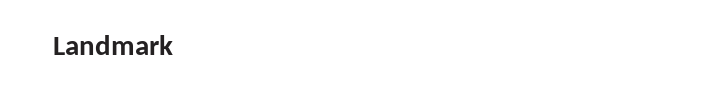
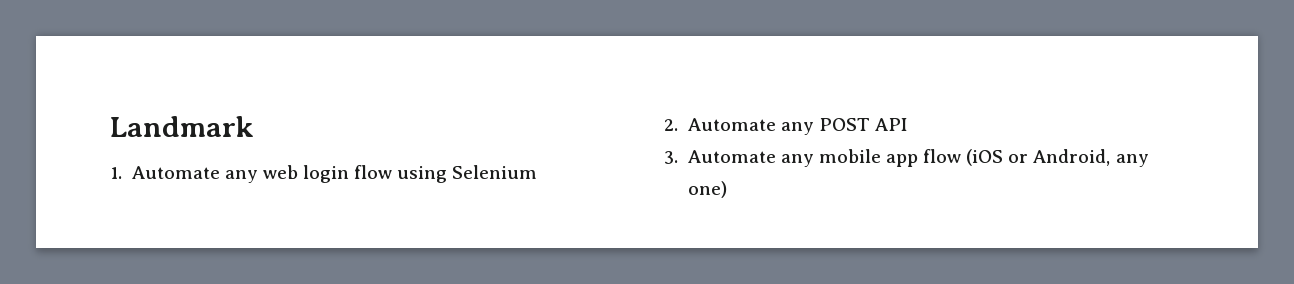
+ 1. Automate any web login flow using Selenium
+ 2. Automate any POST API
+ 3. Automate any mobile app flow (iOS or Android, any one)

